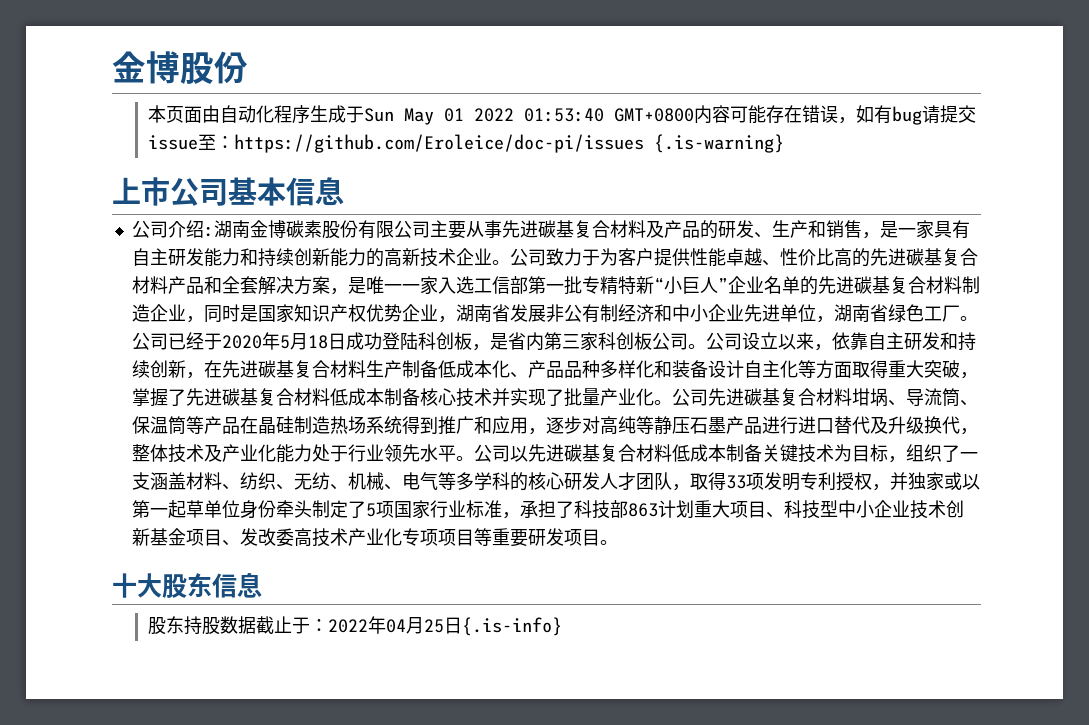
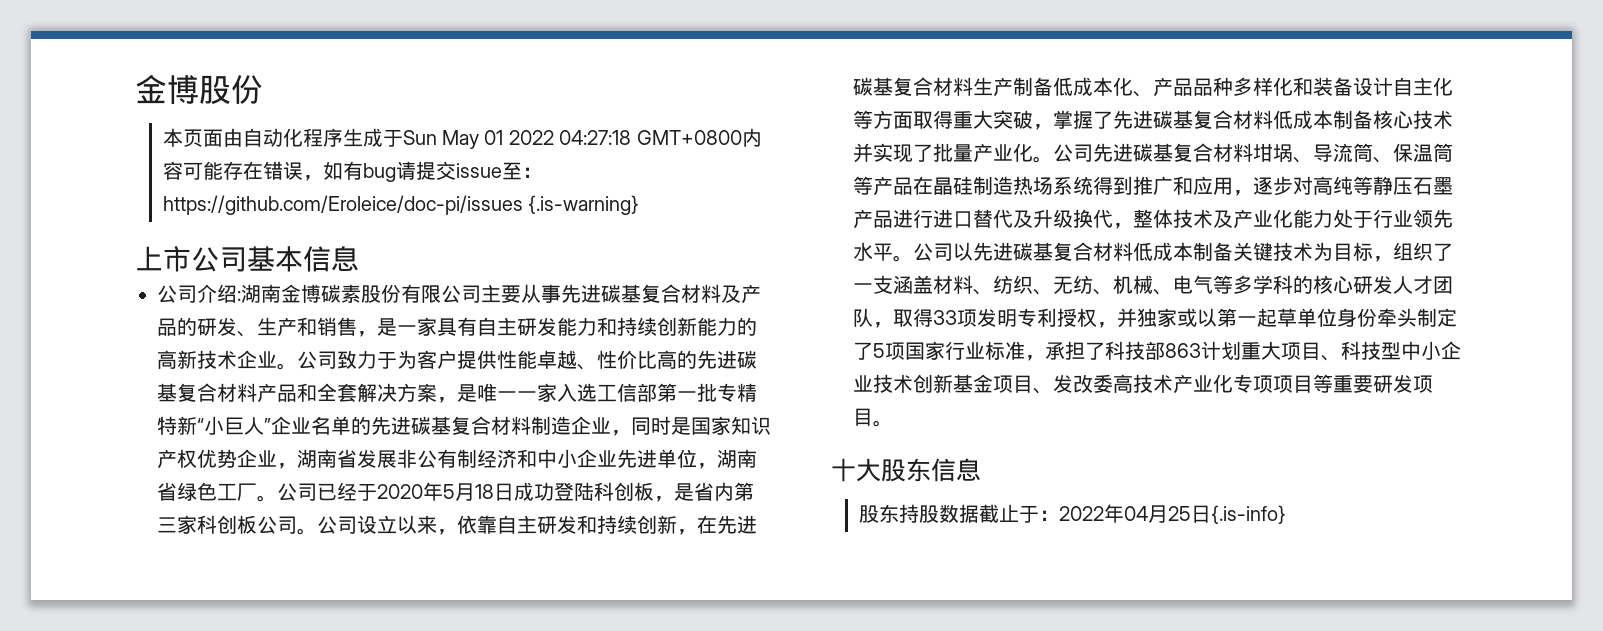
- 本页面由自动化程序生成于Sun May 01 2022 01:53:40 GMT+0800内容可能存在错误，如有bug请提交issue至：https://github.com/Eroleice/doc-pi/issues {.is-warning}
+ 本页面由自动化程序生成于Sun May 01 2022 04:27:18 GMT+0800内容可能存在错误，如有bug请提交issue至：https://github.com/Eroleice/doc-pi/issues {.is-warning}

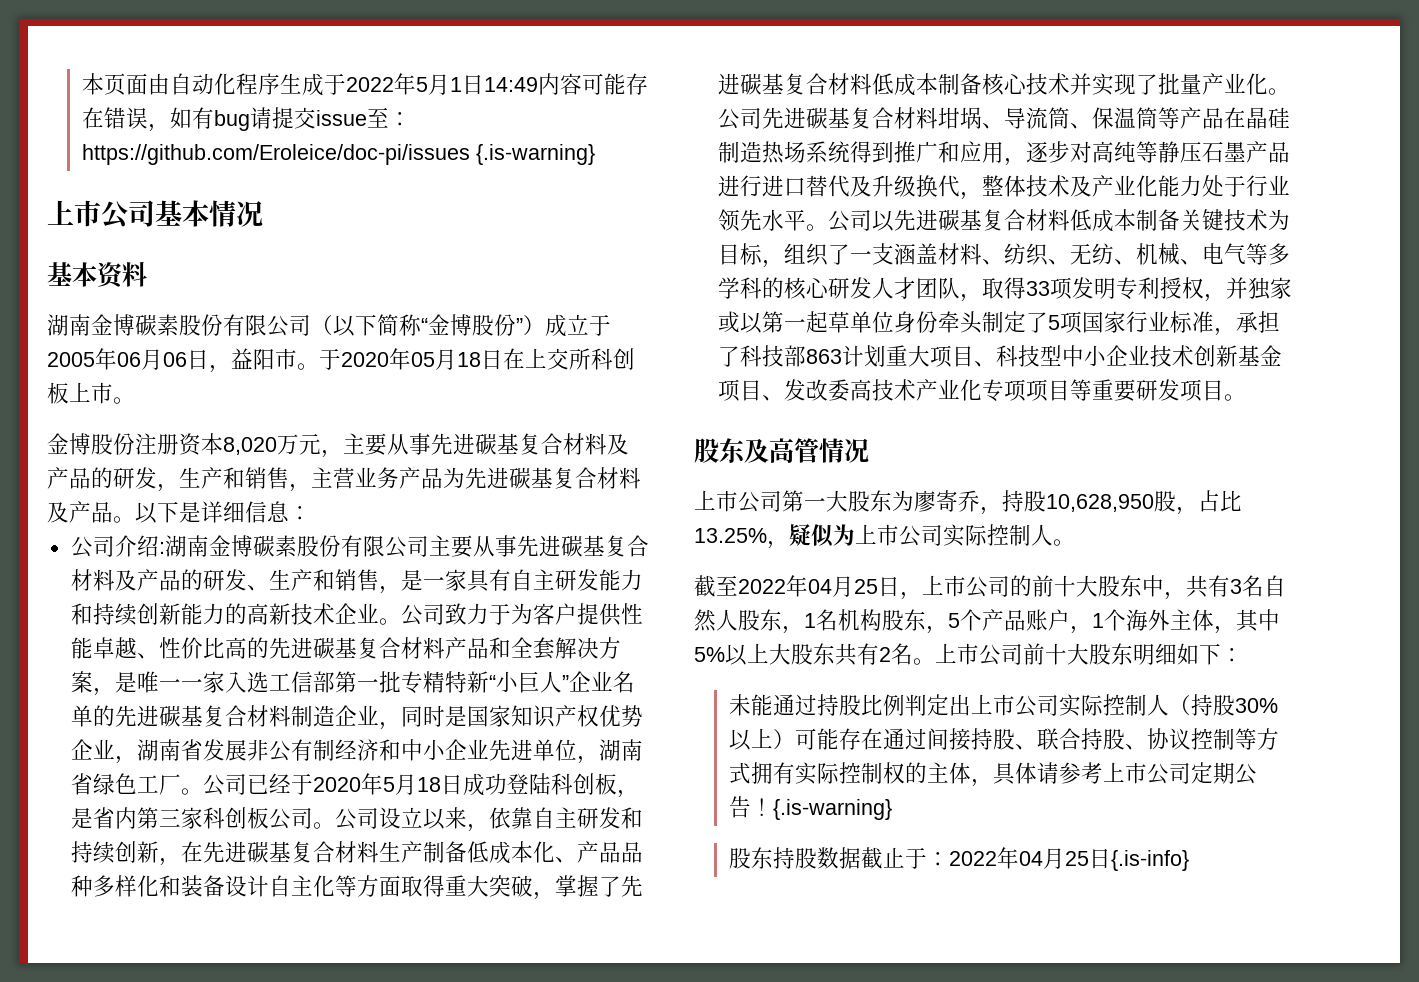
- 金博股份
- 本页面由自动化程序生成于Sun May 01 2022 04:27:18 GMT+0800内容可能存在错误，如有bug请提交issue至：https://github.com/Eroleice/doc-pi/issues {.is-warning}
+ 本页面由自动化程序生成于2022年5月1日14:49内容可能存在错误，如有bug请提交issue至：https://github.com/Eroleice/doc-pi/issues {.is-warning}
- 上市公司基本信息
+ 上市公司基本情况
+ 基本资料
+ 湖南金博碳素股份有限公司（以下简称“金博股份”）成立于2005年06月06日，益阳市。于2020年05月18日在上交所科创板上市。
+ 金博股份注册资本8,020万元，主要从事先进碳基复合材料及产品的研发，生产和销售，主营业务产品为先进碳基复合材料及产品。以下是详细信息：
- 十大股东信息
+ 股东及高管情况
+ 上市公司第一大股东为廖寄乔，持股10,628,950股，占比13.25%，疑似为上市公司实际控制人。
+ 截至2022年04月25日，上市公司的前十大股东中，共有3名自然人股东，1名机构股东，5个产品账户，1个海外主体，其中5%以上大股东共有2名。上市公司前十大股东明细如下：
+ 未能通过持股比例判定出上市公司实际控制人（持股30%以上）可能存在通过间接持股、联合持股、协议控制等方式拥有实际控制权的主体，具体请参考上市公司定期公告！{.is-warning}

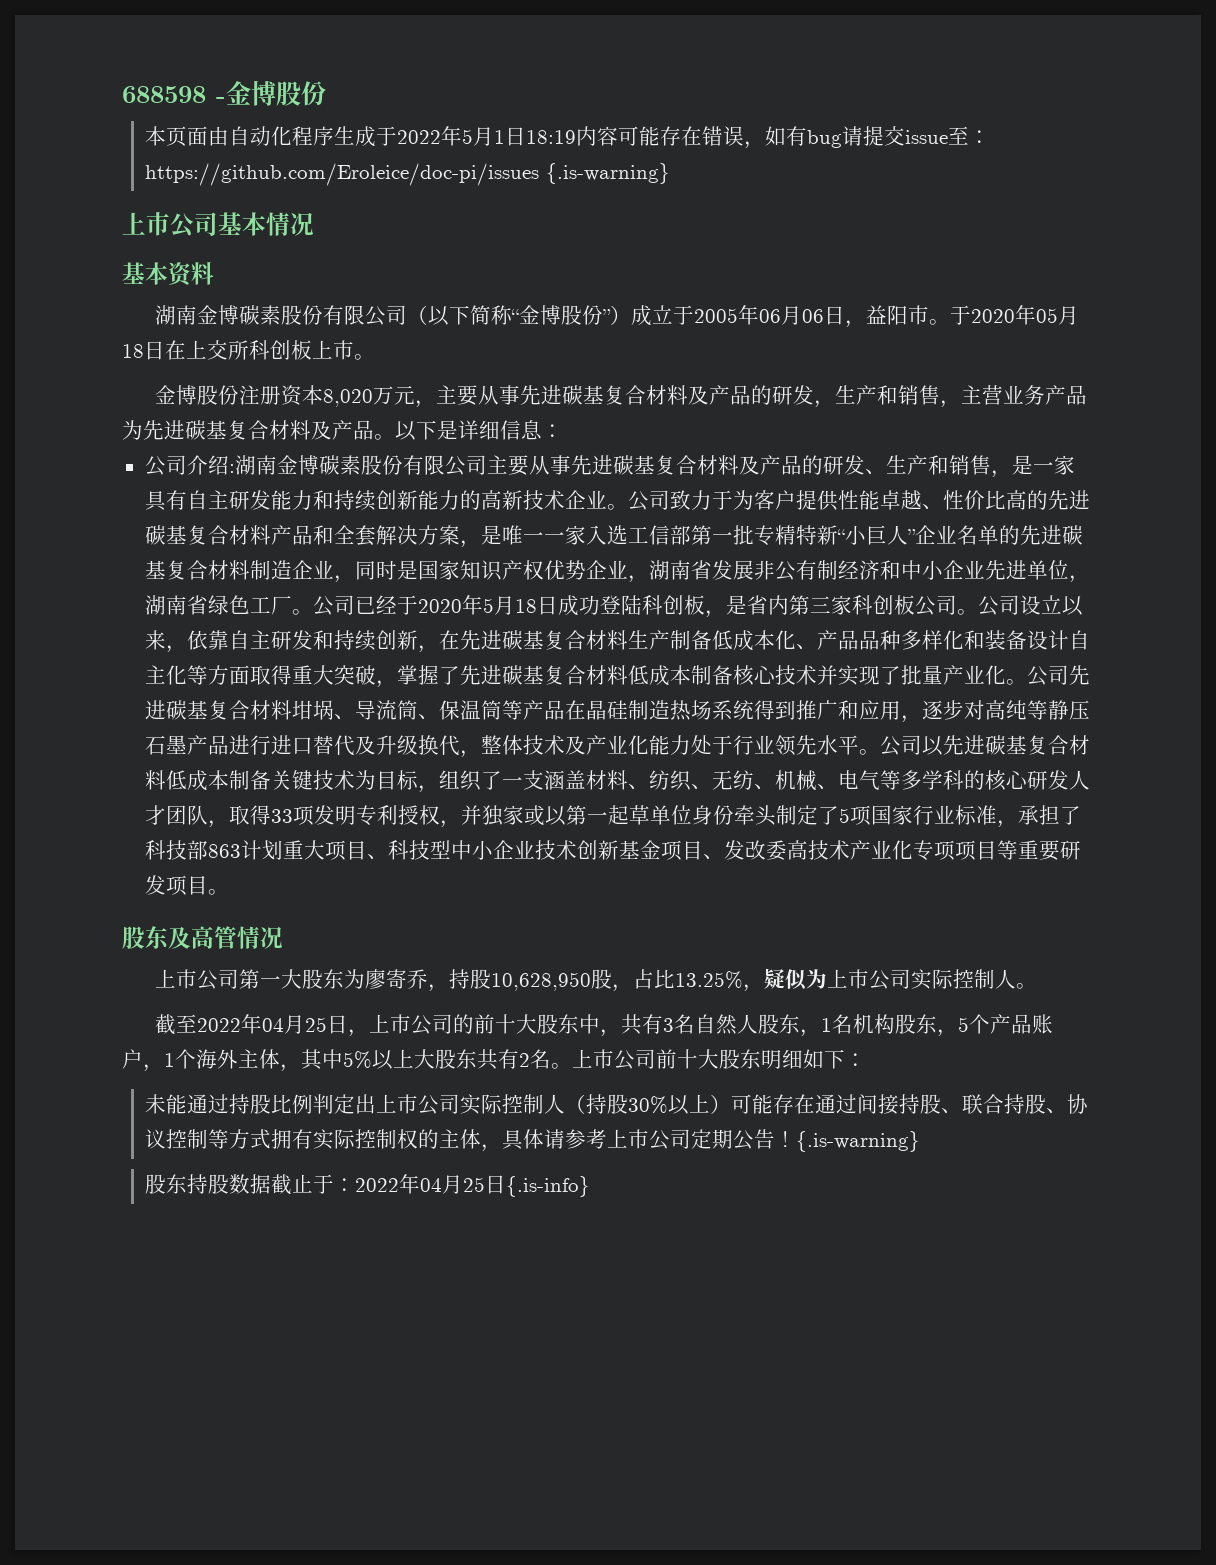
+ 688598 -金博股份
- 本页面由自动化程序生成于2022年5月1日14:49内容可能存在错误，如有bug请提交issue至：https://github.com/Eroleice/doc-pi/issues {.is-warning}
+ 本页面由自动化程序生成于2022年5月1日18:19内容可能存在错误，如有bug请提交issue至：https://github.com/Eroleice/doc-pi/issues {.is-warning}

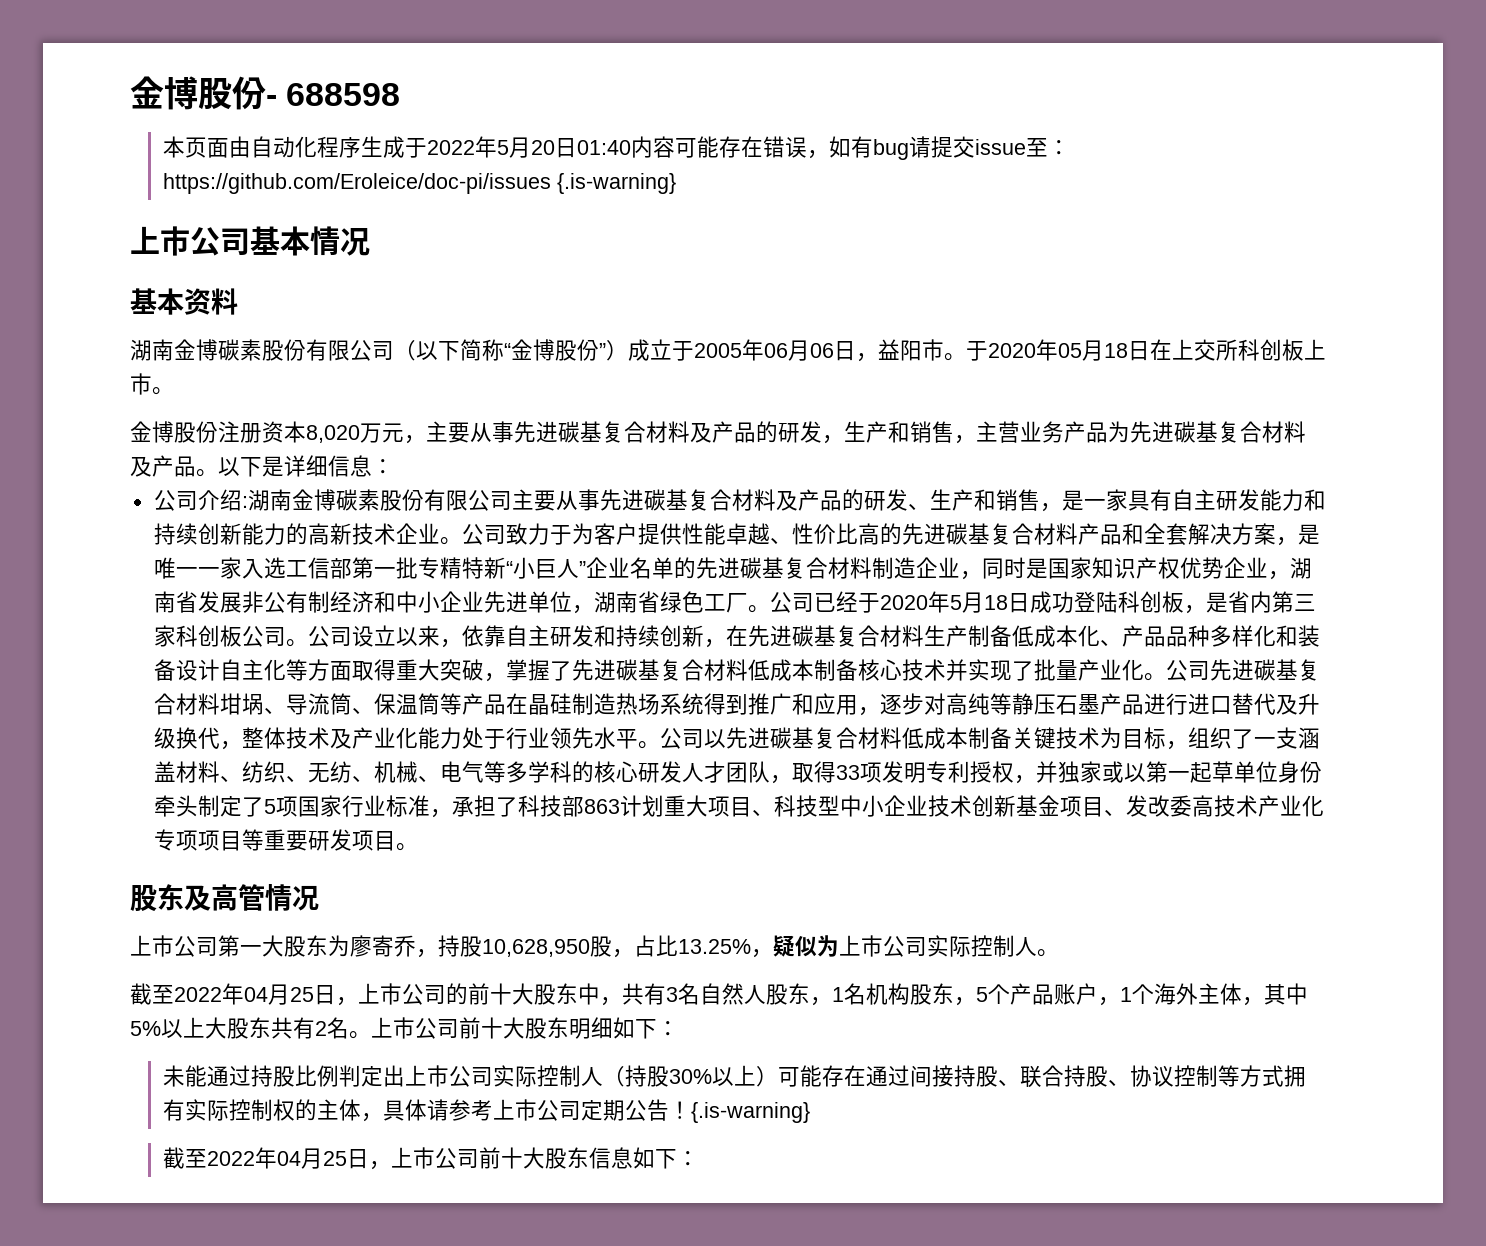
- 688598 -金博股份
+ 金博股份- 688598
- 本页面由自动化程序生成于2022年5月1日18:19内容可能存在错误，如有bug请提交issue至：https://github.com/Eroleice/doc-pi/issues {.is-warning}
+ 本页面由自动化程序生成于2022年5月20日01:40内容可能存在错误，如有bug请提交issue至：https://github.com/Eroleice/doc-pi/issues {.is-warning}
- 股东持股数据截止于：2022年04月25日{.is-info}
+ 截至2022年04月25日，上市公司前十大股东信息如下：

